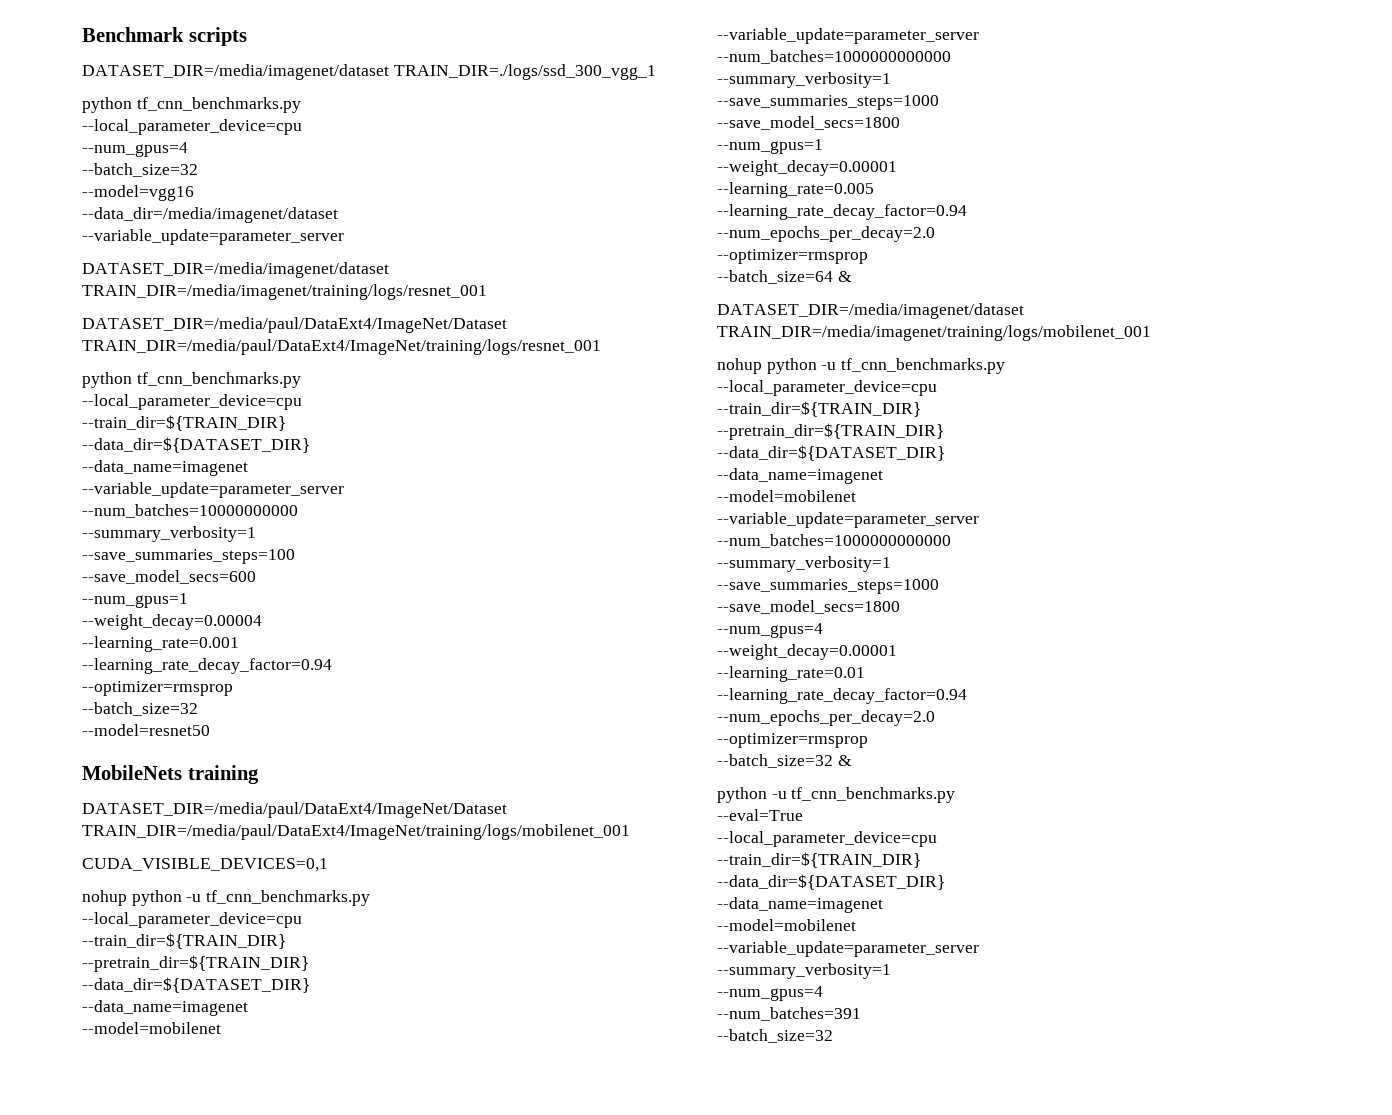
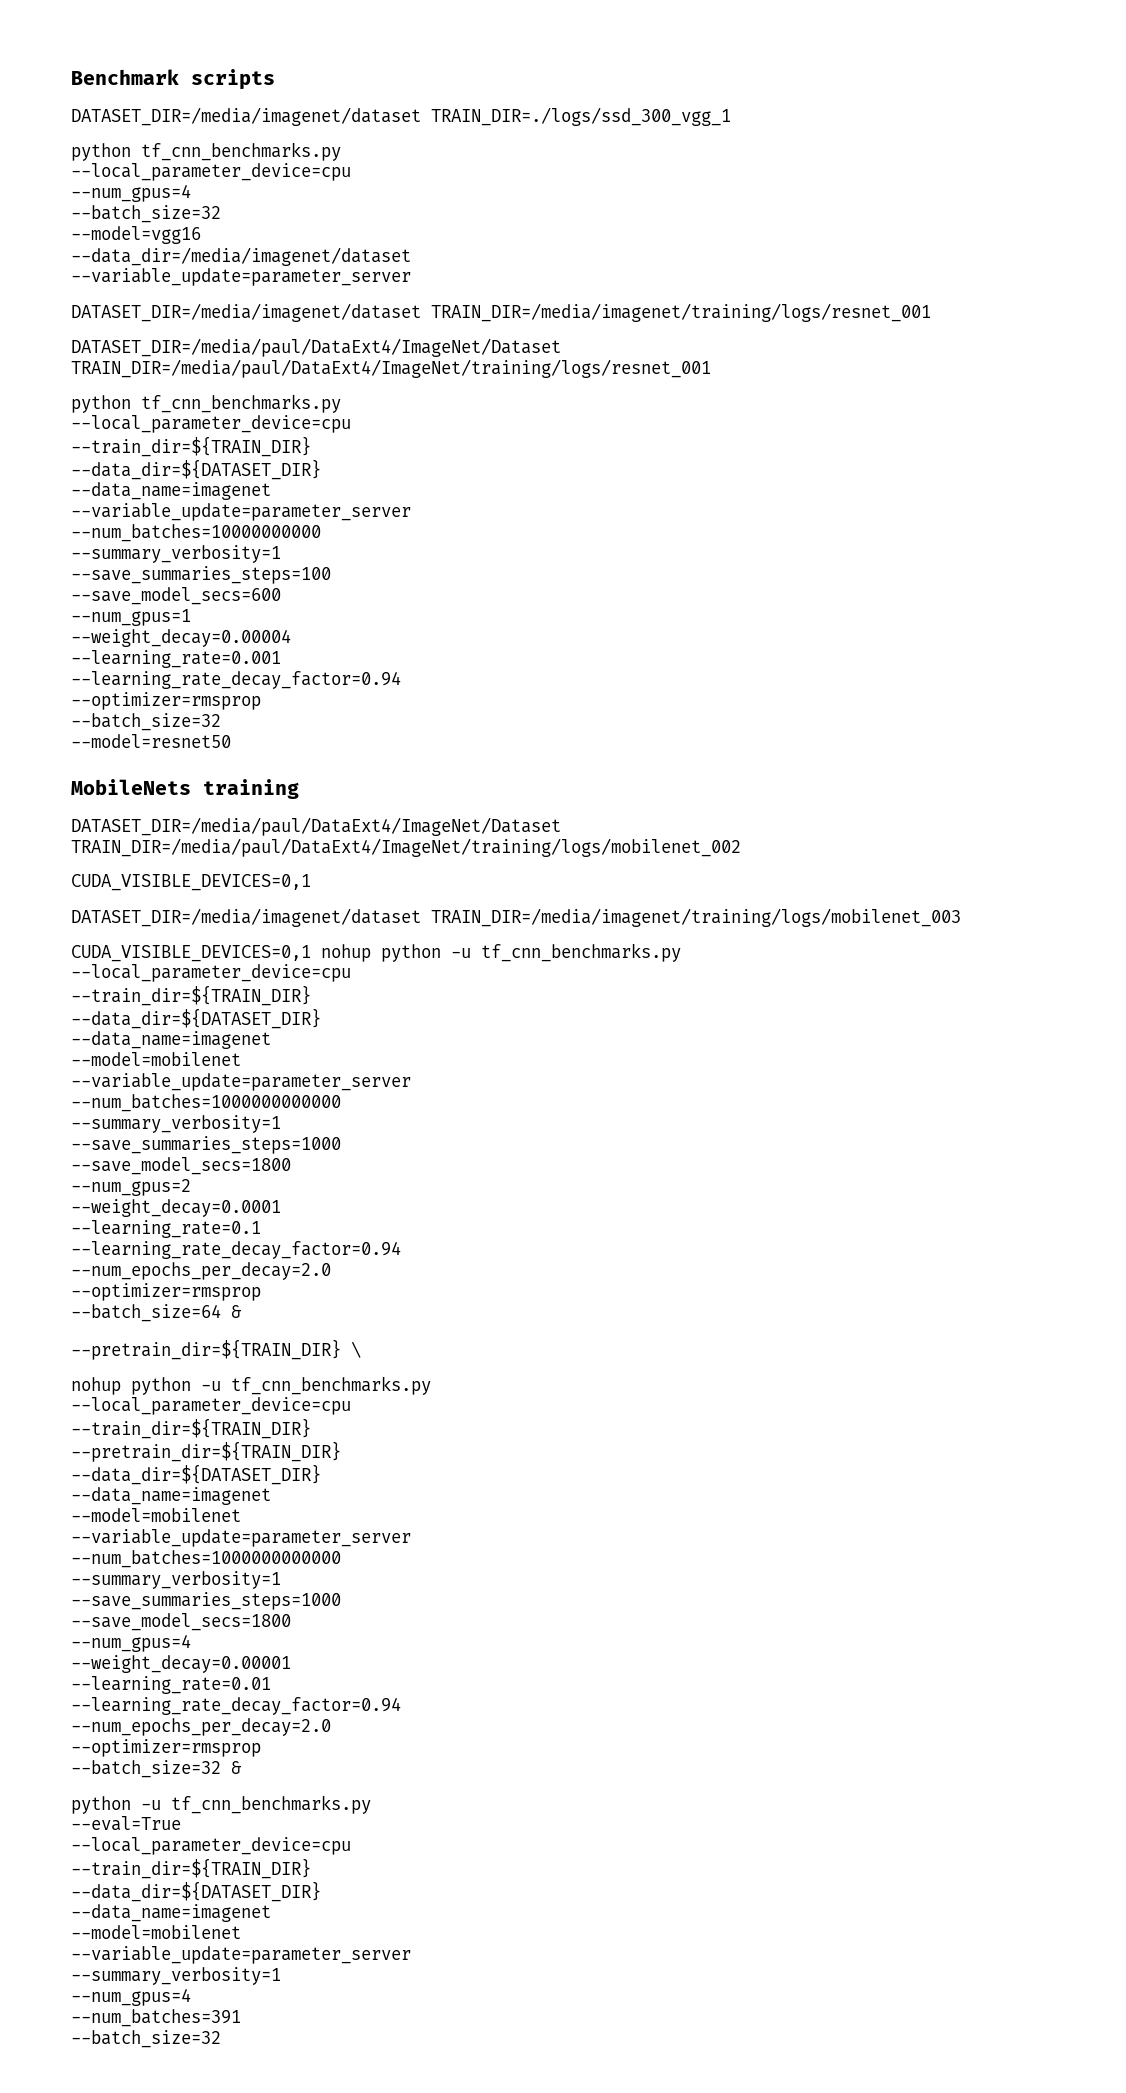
- DATASET_DIR=/media/paul/DataExt4/ImageNet/Dataset TRAIN_DIR=/media/paul/DataExt4/ImageNet/training/logs/mobilenet_001
+ DATASET_DIR=/media/paul/DataExt4/ImageNet/Dataset TRAIN_DIR=/media/paul/DataExt4/ImageNet/training/logs/mobilenet_002
  CUDA_VISIBLE_DEVICES=0,1
- nohup python -u tf_cnn_benchmarks.py
+ DATASET_DIR=/media/imagenet/dataset TRAIN_DIR=/media/imagenet/training/logs/mobilenet_003
+ CUDA_VISIBLE_DEVICES=0,1 nohup python -u tf_cnn_benchmarks.py
  --local_parameter_device=cpu
  --train_dir=${TRAIN_DIR}
- --pretrain_dir=${TRAIN_DIR}
  --data_dir=${DATASET_DIR}
  --data_name=imagenet
  --model=mobilenet
  --variable_update=parameter_server
  --num_batches=1000000000000
  --summary_verbosity=1
  --save_summaries_steps=1000
  --save_model_secs=1800
- --num_gpus=1
- --weight_decay=0.00001
- --learning_rate=0.005
+ --num_gpus=2
+ --weight_decay=0.0001
+ --learning_rate=0.1
- DATASET_DIR=/media/imagenet/dataset TRAIN_DIR=/media/imagenet/training/logs/mobilenet_001
+ --pretrain_dir=${TRAIN_DIR} \

